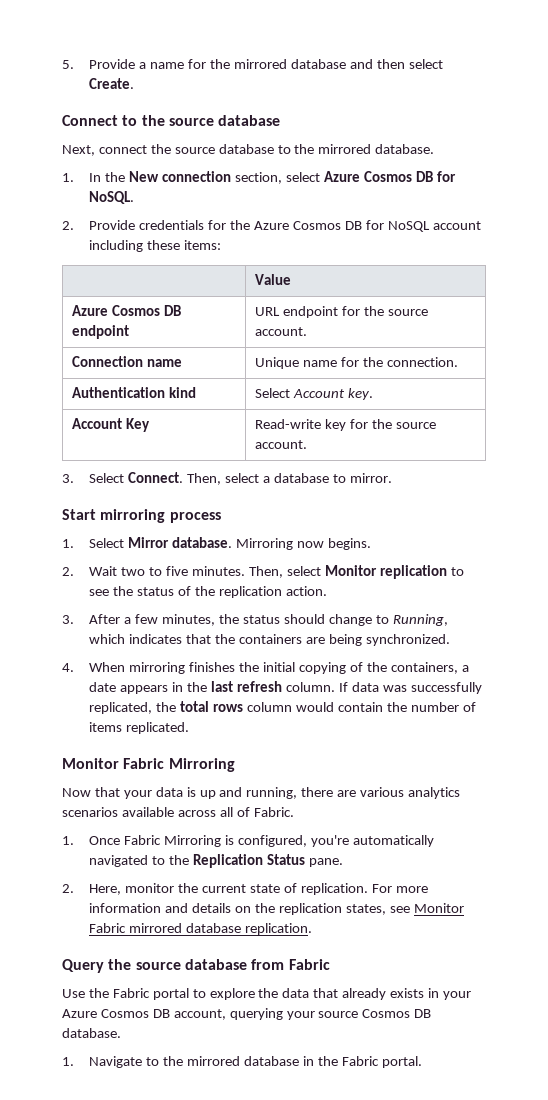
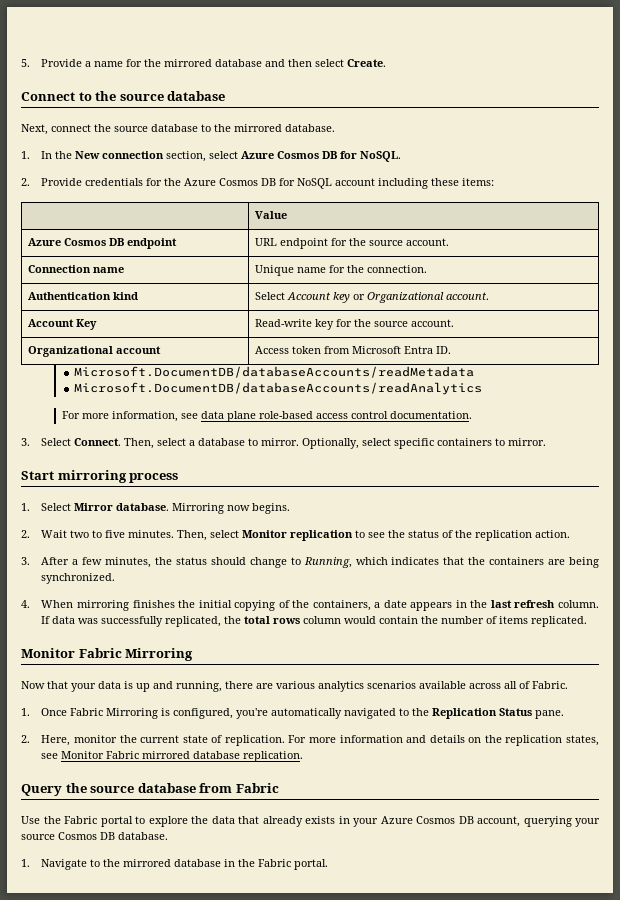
- Authentication kind | Select Account key.
+ Authentication kind | Select Account key or Organizational account.
+ Organizational account | Access token from Microsoft Entra ID.
+ Microsoft.DocumentDB/databaseAccounts/readMetadata
+ Microsoft.DocumentDB/databaseAccounts/readAnalytics
+ For more information, see data plane role-based access control documentation.
+ Optionally, select specific containers to mirror.

